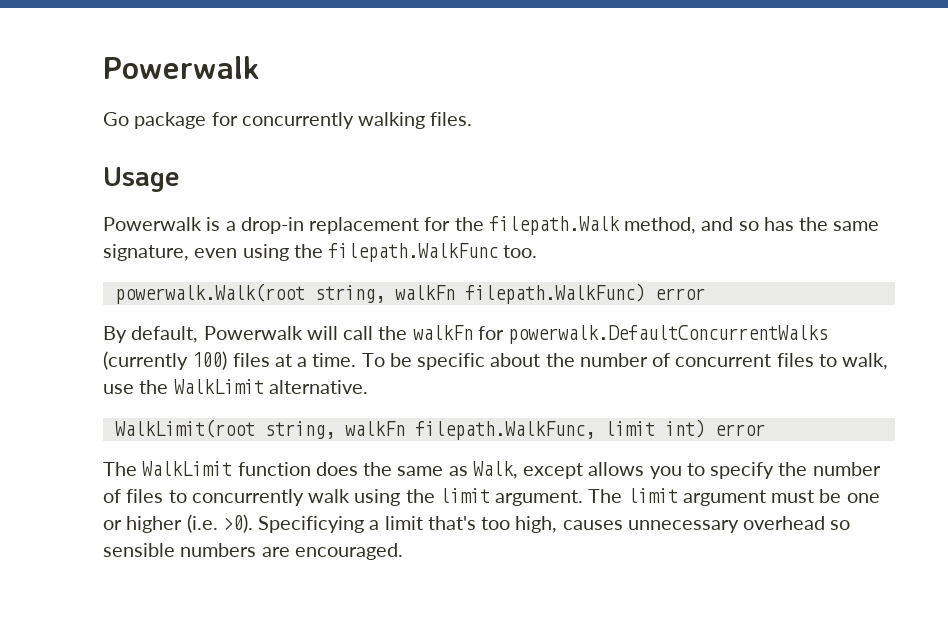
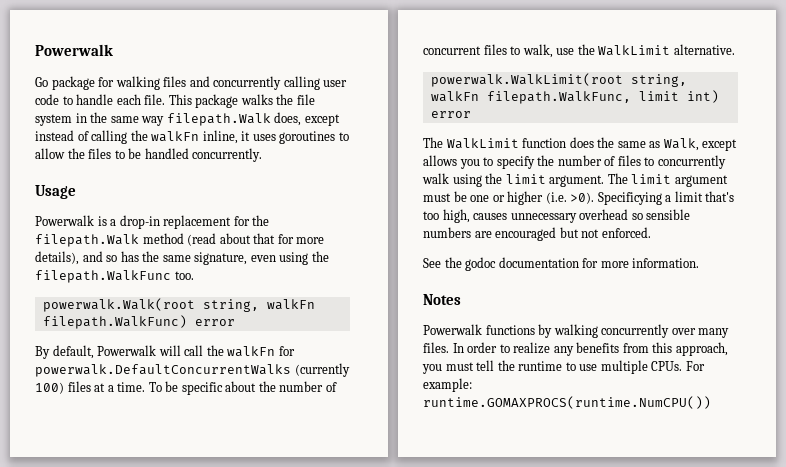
- Go package for concurrently walking files.
+ Go package for walking files and concurrently calling user code to handle each file. This package walks the file system in the same way filepath.Walk does, except instead of calling the walkFn inline, it uses goroutines to allow the files to be handled concurrently.
- Powerwalk is a drop-in replacement for the filepath.Walk method, and so has the same signature, even using the filepath.WalkFunc too.
+ Powerwalk is a drop-in replacement for the filepath.Walk method (read about that for more details), and so has the same signature, even using the filepath.WalkFunc too.
- WalkLimit(root string, walkFn filepath.WalkFunc, limit int) error
+ powerwalk.WalkLimit(root string, walkFn filepath.WalkFunc, limit int) error
- Specificying a limit that's too high, causes unnecessary overhead so sensible numbers are encouraged.
+ Specificying a limit that's too high, causes unnecessary overhead so sensible numbers are encouraged but not enforced.
+ See the godoc documentation for more information.
+ Notes
+ Powerwalk functions by walking concurrently over many files. In order to realize any benefits from this approach, you must tell the runtime to use multiple CPUs. For example: runtime.GOMAXPROCS(runtime.NumCPU())

